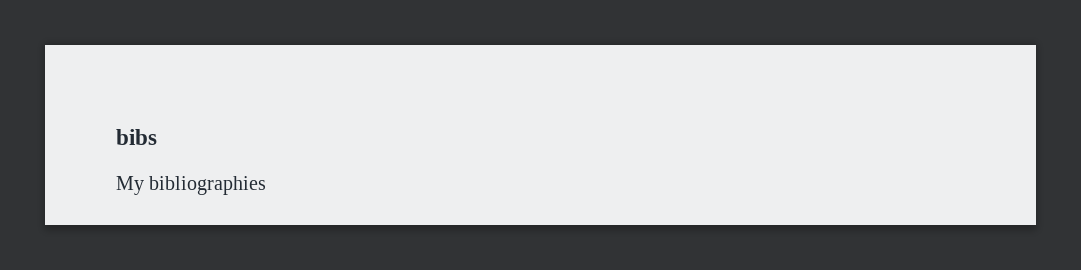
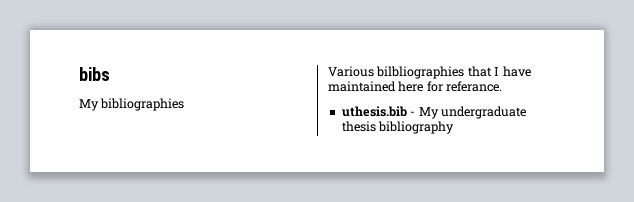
+ Various bilbliographies that I have maintained here for referance.
+ uthesis.bib - My undergraduate thesis bibliography

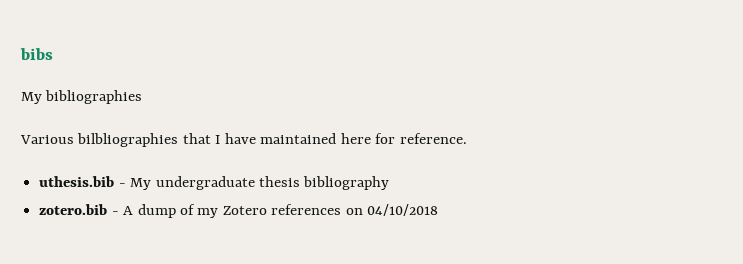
- Various bilbliographies that I have maintained here for referance.
+ Various bilbliographies that I have maintained here for reference.
+ zotero.bib - A dump of my Zotero references on 04/10/2018

